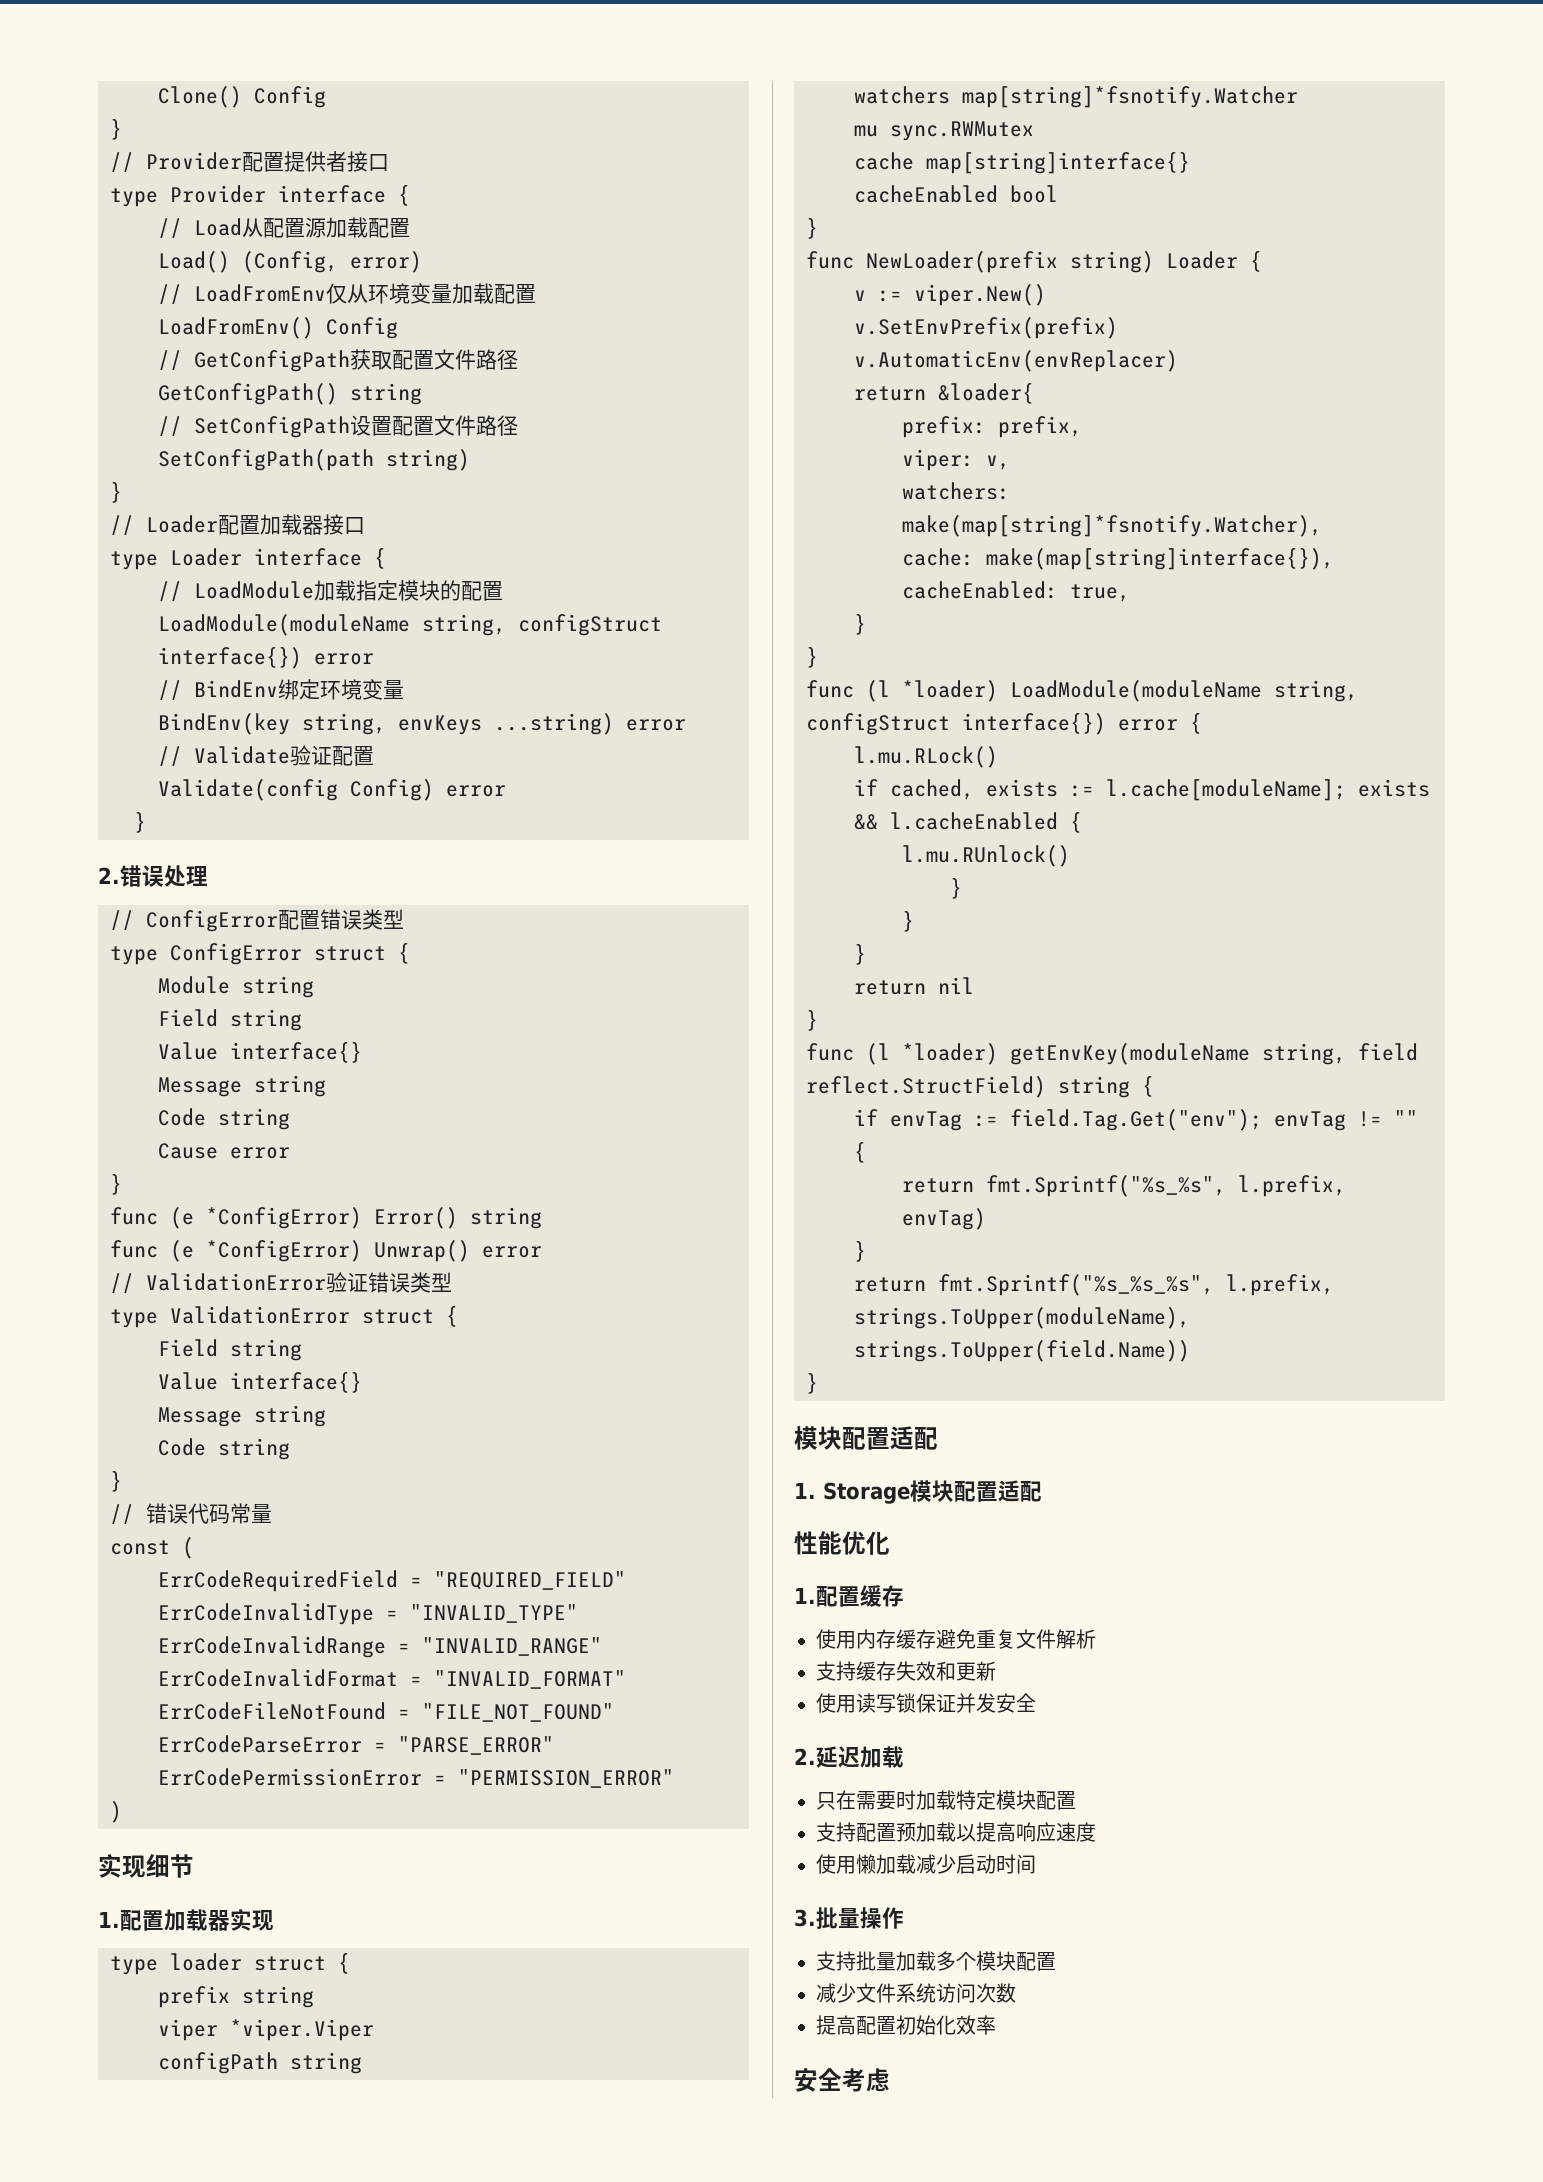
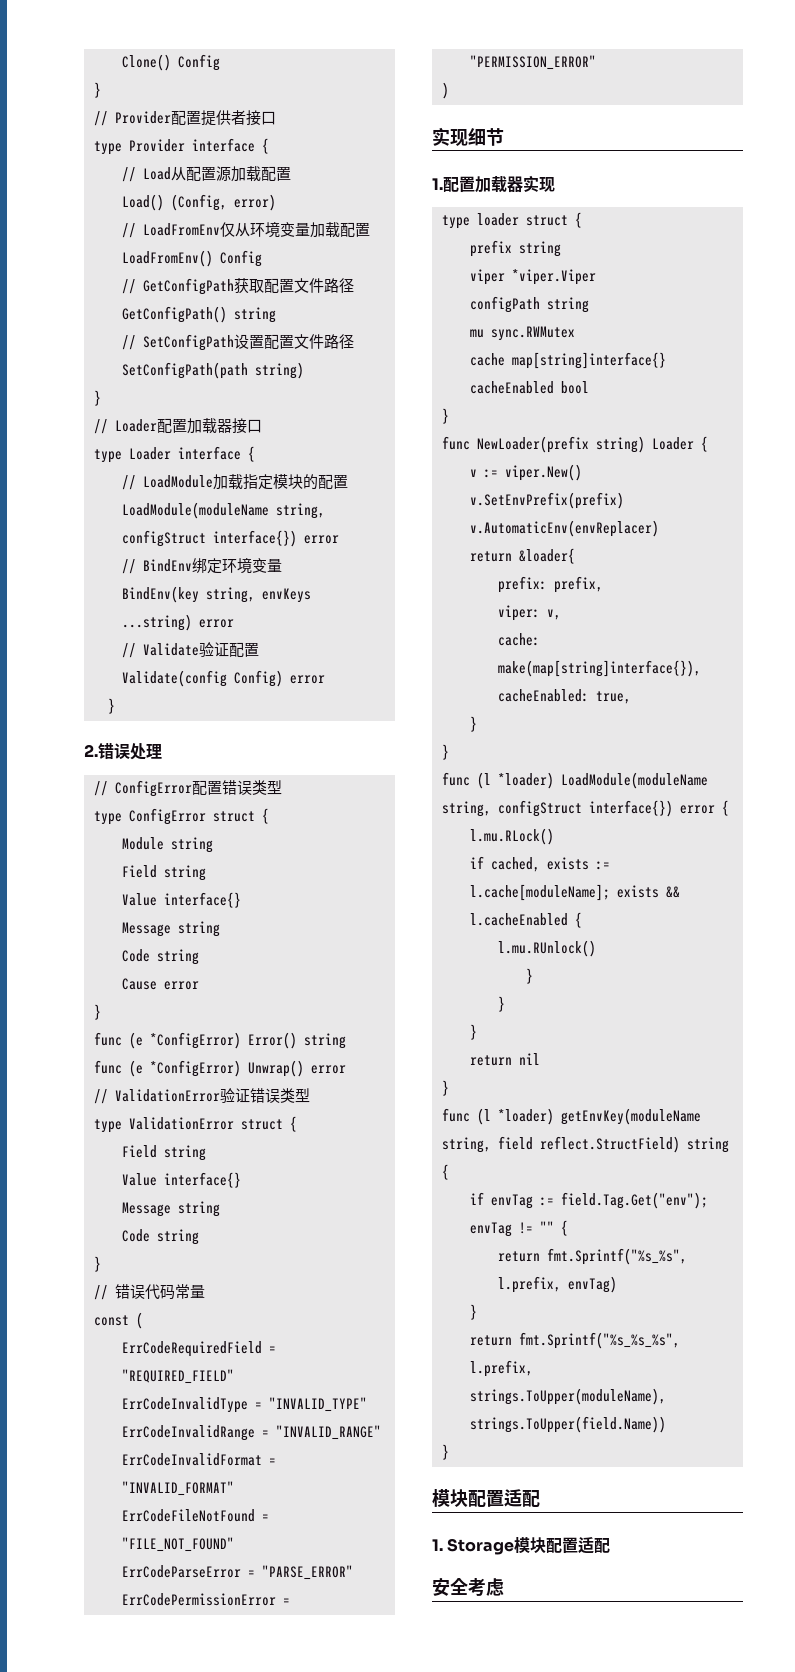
- watchers map[string]*fsnotify.Watcher
- watchers: make(map[string]*fsnotify.Watcher),
- 性能优化
- 1.配置缓存
- 使用内存缓存避免重复文件解析
- 支持缓存失效和更新
- 使用读写锁保证并发安全
- 2.延迟加载
- 只在需要时加载特定模块配置
- 支持配置预加载以提高响应速度
- 使用懒加载减少启动时间
- 3.批量操作
- 支持批量加载多个模块配置
- 减少文件系统访问次数
- 提高配置初始化效率

